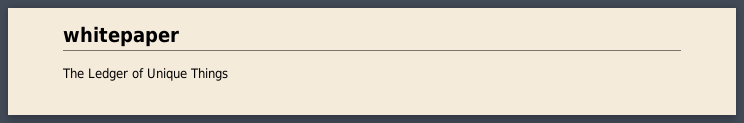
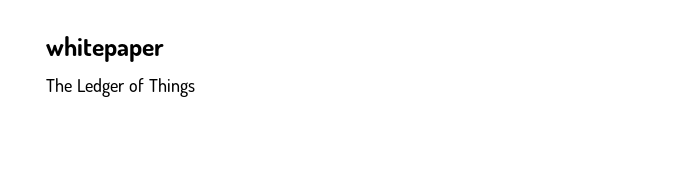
- The Ledger of Unique Things
+ The Ledger of Things

